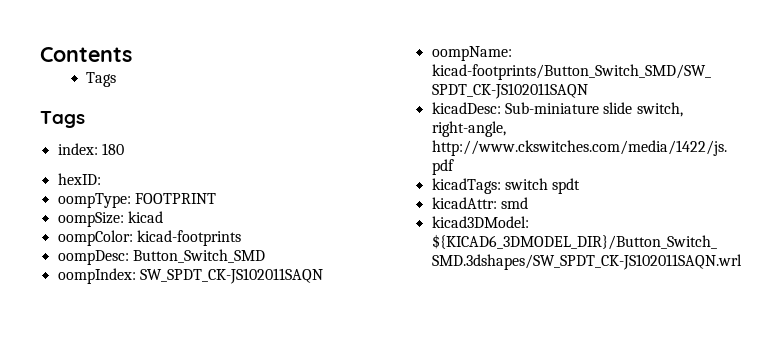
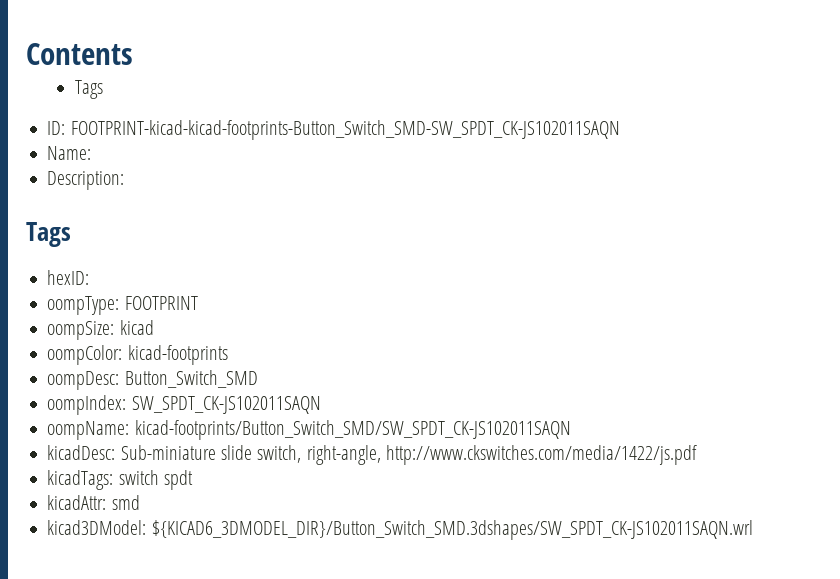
  Contents
  Tags
+ ID: FOOTPRINT-kicad-kicad-footprints-Button_Switch_SMD-SW_SPDT_CK-JS102011SAQN
+ Name:
+ Description:
  Tags
- index: 180

